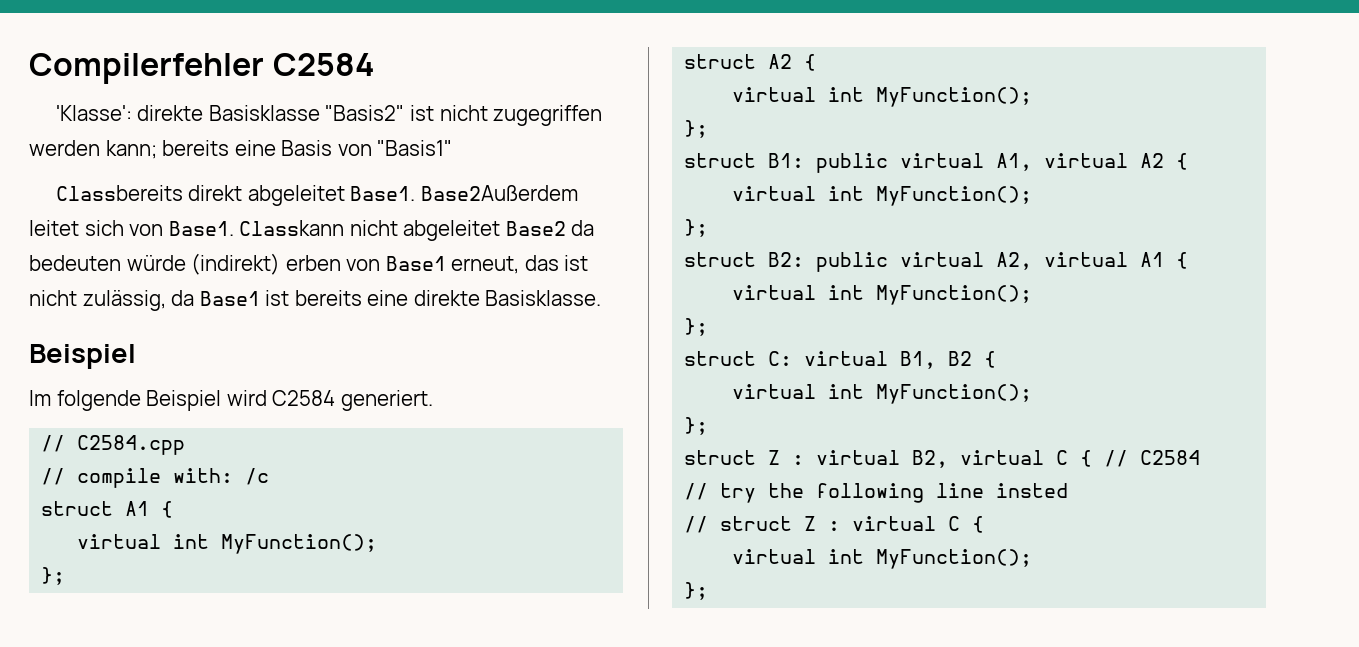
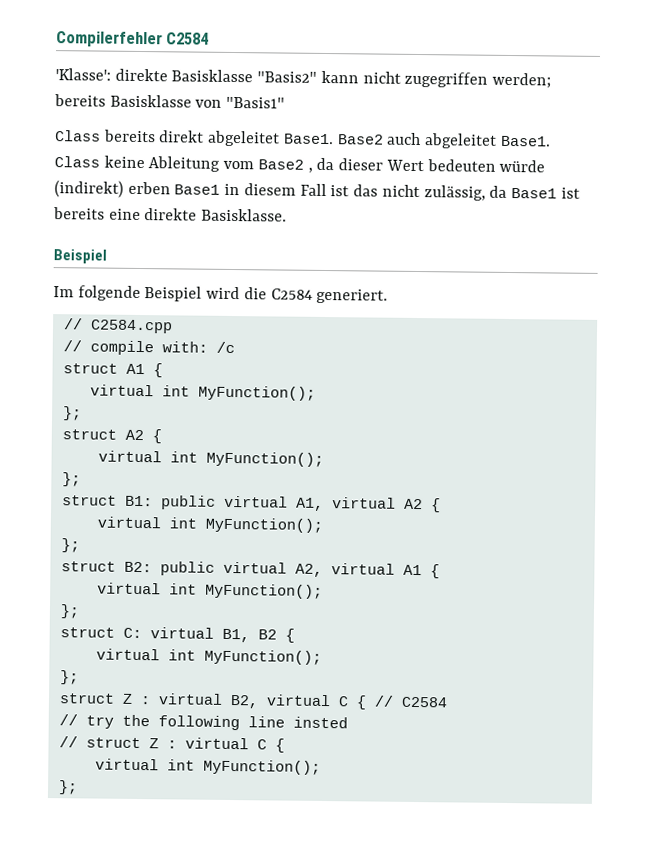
- 'Klasse': direkte Basisklasse "Basis2" ist nicht zugegriffen werden kann; bereits eine Basis von "Basis1"
+ 'Klasse': direkte Basisklasse "Basis2" kann nicht zugegriffen werden; bereits Basisklasse von "Basis1"
- Classbereits direkt abgeleitet Base1.
+ Class bereits direkt abgeleitet Base1.
- Base2Außerdem leitet sich von Base1. Classkann nicht abgeleitet Base2 da bedeuten würde (indirekt) erben von Base1 erneut, das ist nicht zulässig, da Base1 ist bereits eine direkte Basisklasse.
+ Base2 auch abgeleitet Base1. Class keine Ableitung vom Base2 , da dieser Wert bedeuten würde (indirekt) erben Base1 in diesem Fall ist das nicht zulässig, da Base1 ist bereits eine direkte Basisklasse.
- Im folgende Beispiel wird C2584 generiert.
+ Im folgende Beispiel wird die C2584 generiert.

